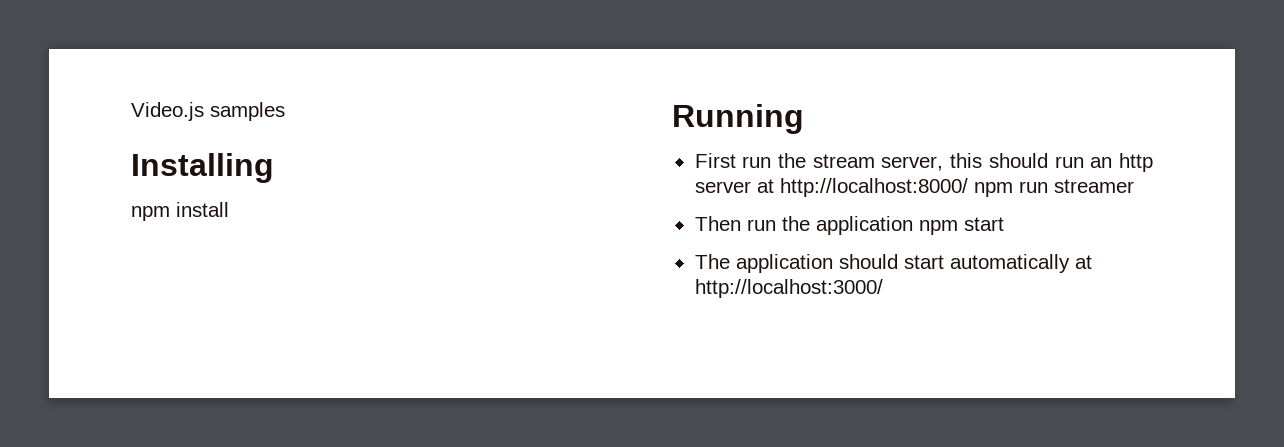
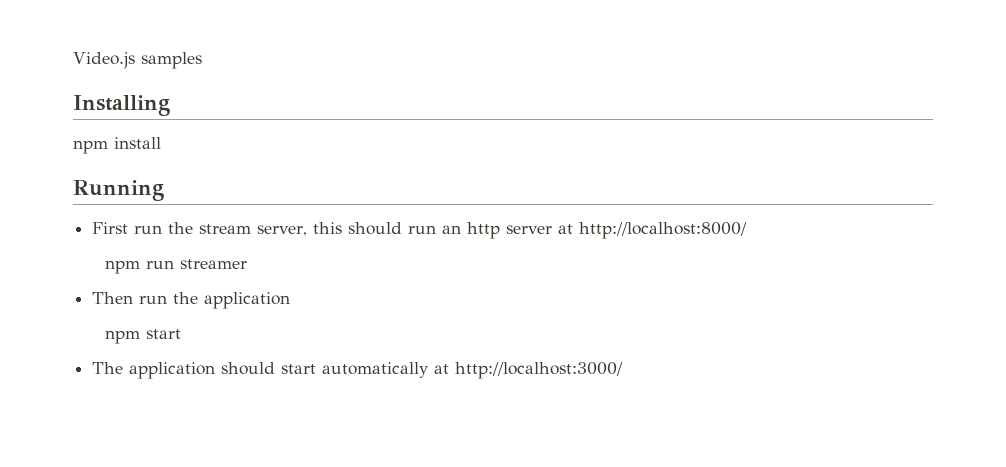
- First run the stream server, this should run an http server at http://localhost:8000/ npm run streamer
+ First run the stream server, this should run an http server at http://localhost:8000/
+ npm run streamer
- Then run the application npm start
+ Then run the application
+ npm start

